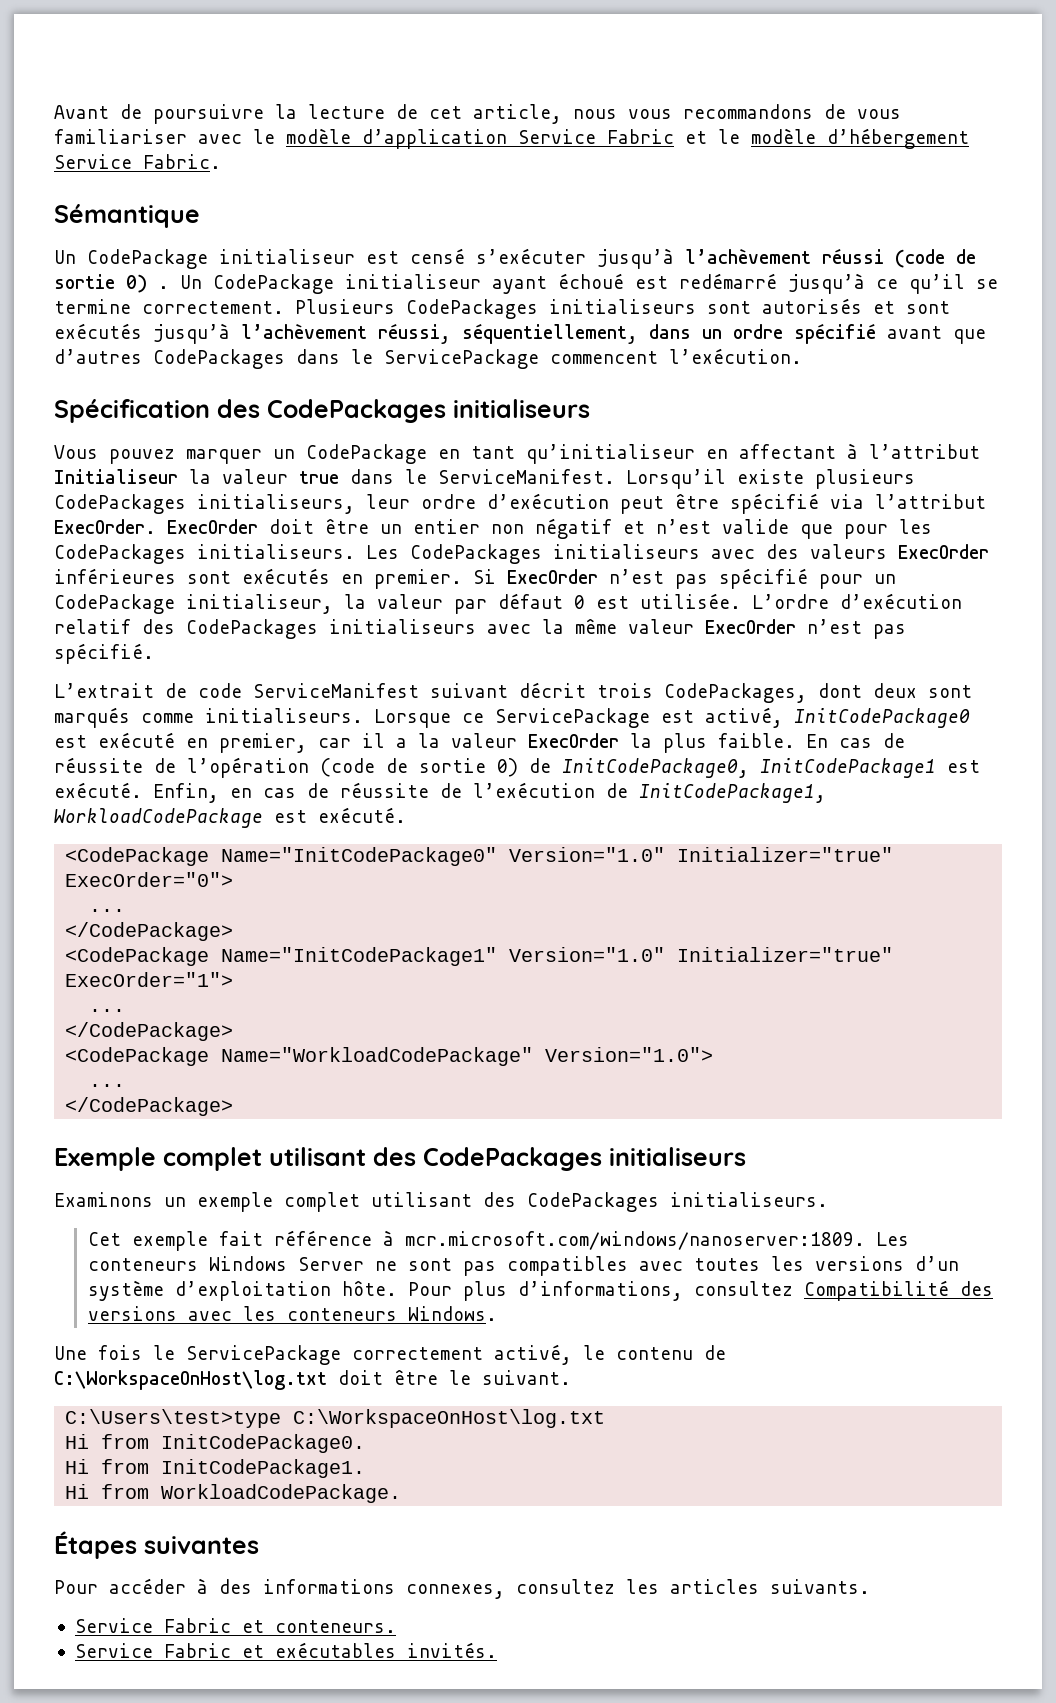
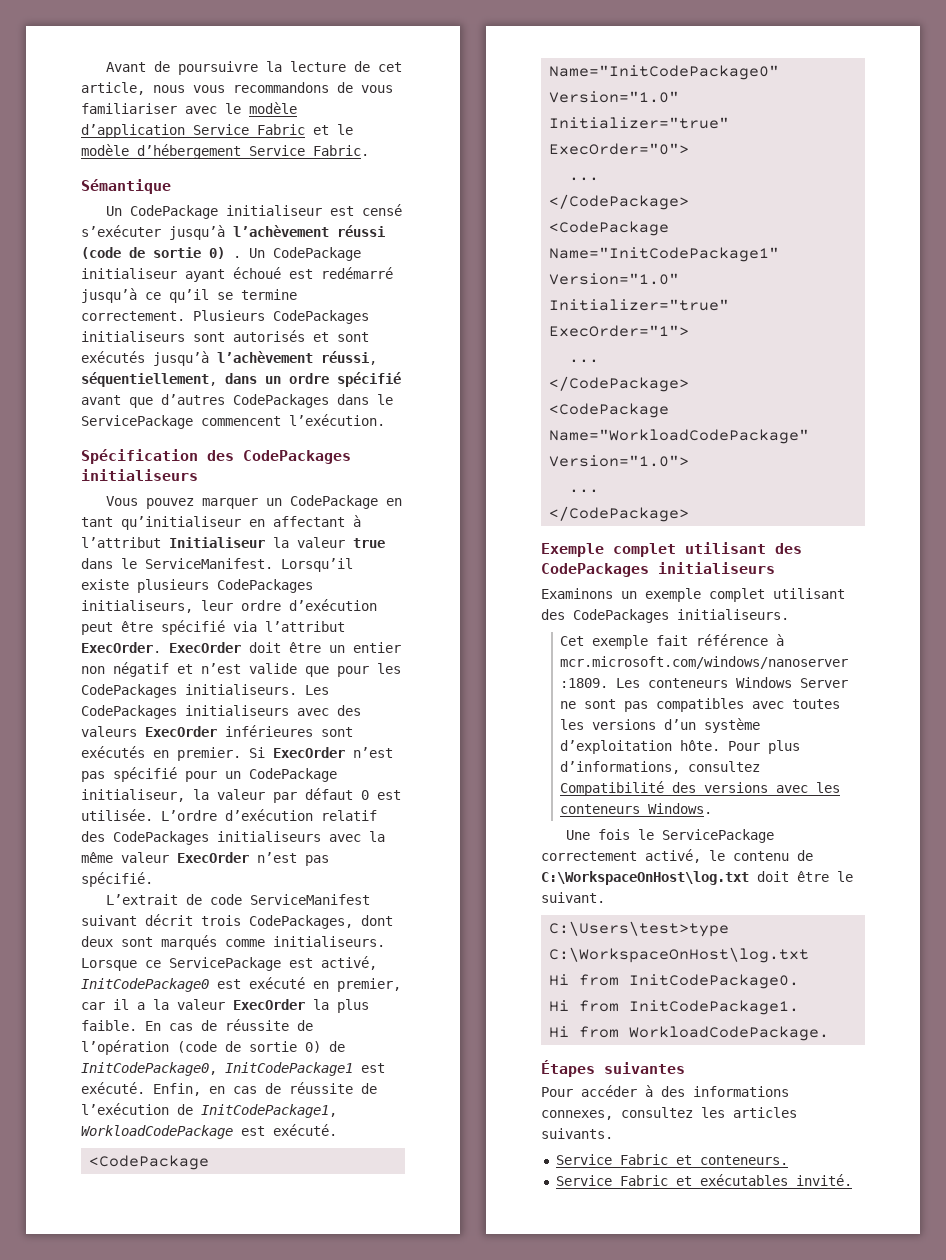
- Cet exemple fait référence à mcr.microsoft.com/windows/nanoserver:1809. Les conteneurs Windows Server ne sont pas compatibles avec toutes les versions d’un système d’exploitation hôte.
+ Cet exemple fait référence à mcr.microsoft.com/windows/nanoserver :1809. Les conteneurs Windows Server ne sont pas compatibles avec toutes les versions d’un système d’exploitation hôte.
- Service Fabric et exécutables invités.
+ Service Fabric et exécutables invité.

